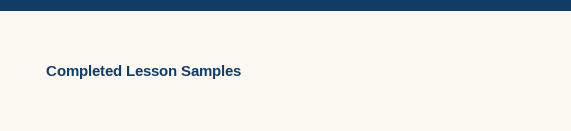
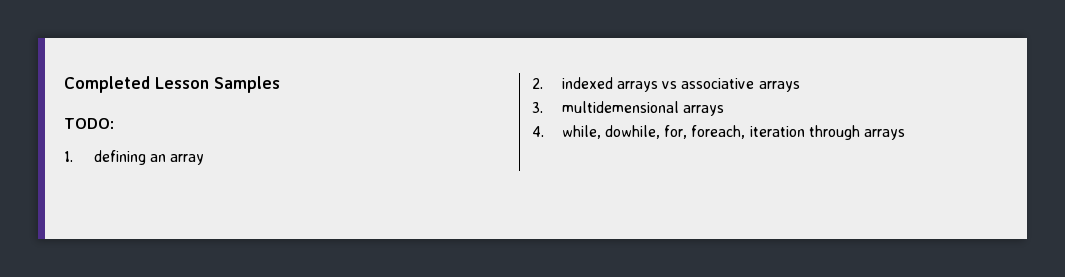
+ TODO:
+ 1. defining an array
+ 2. indexed arrays vs associative arrays
+ 3. multidemensional arrays
+ 4. while, dowhile, for, foreach, iteration through arrays

